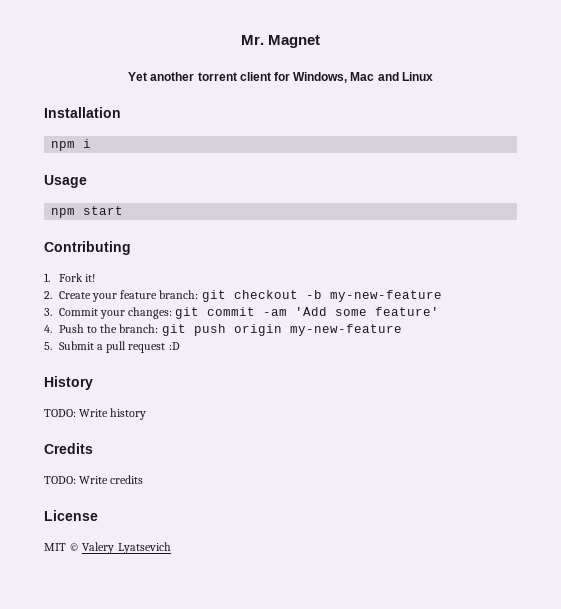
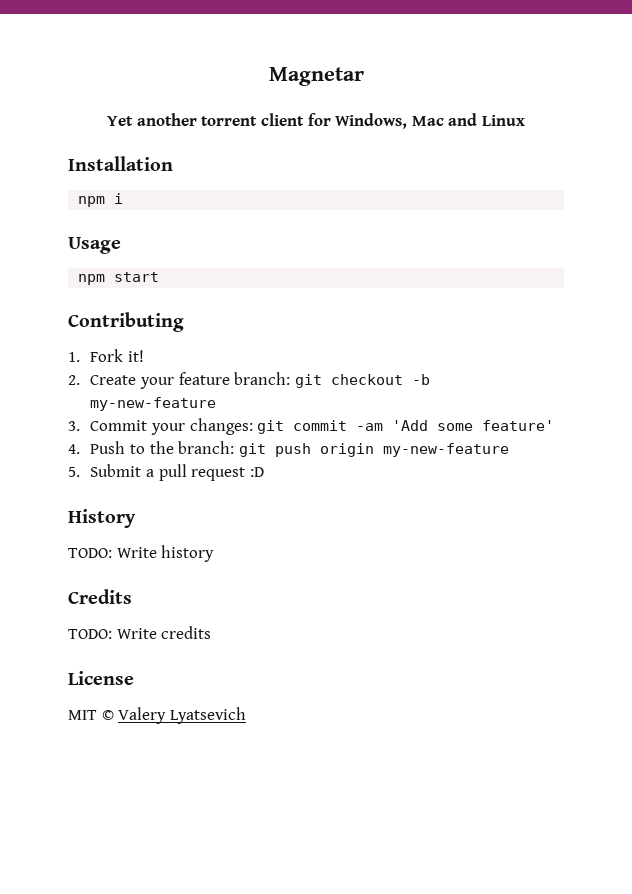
- Mr. Magnet
+ Magnetar

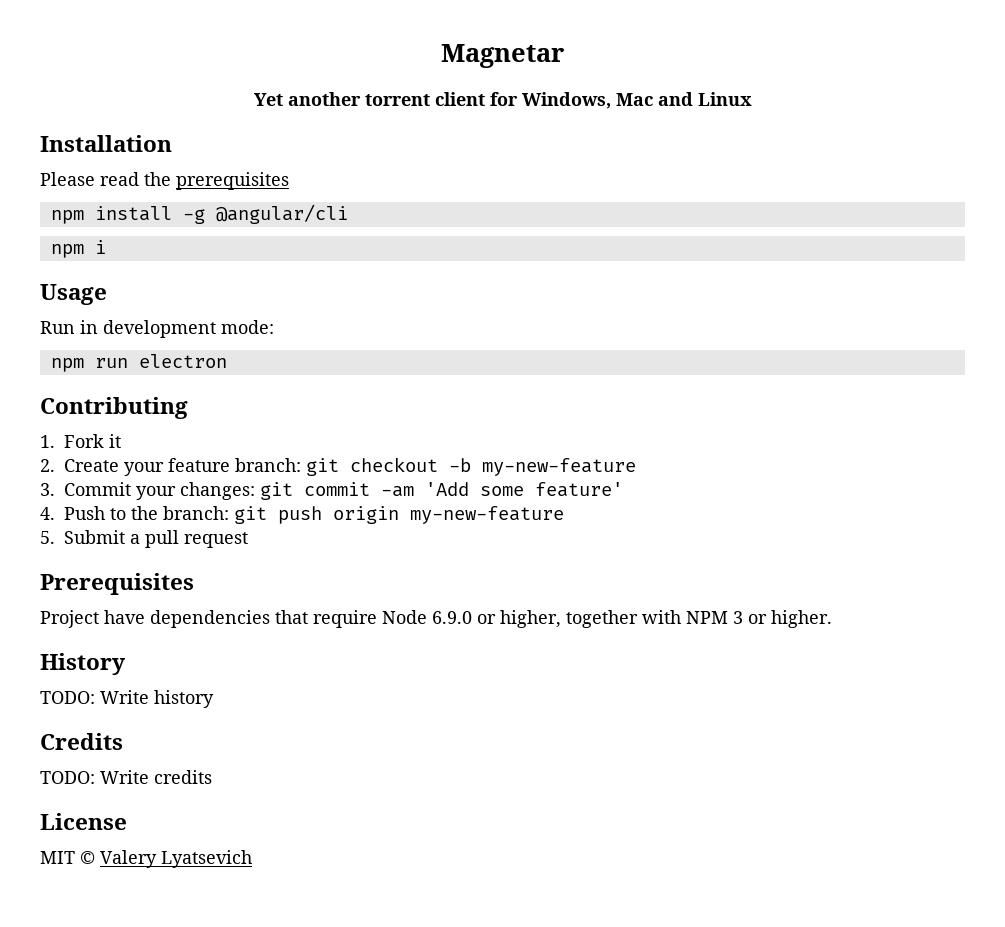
+ Please read the prerequisites
+ npm install -g @angular/cli
- npm start
+ Run in development mode:
+ npm run electron
- 1. Fork it!
+ 1. Fork it
- 5. Submit a pull request :D
+ 5. Submit a pull request
+ Prerequisites
+ Project have dependencies that require Node 6.9.0 or higher, together with NPM 3 or higher.

